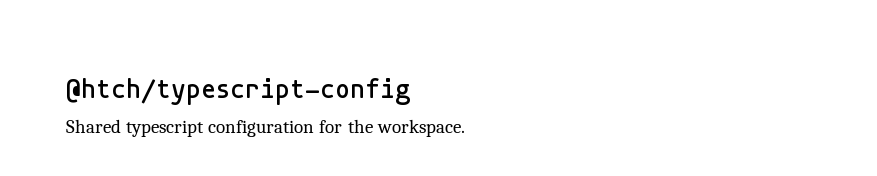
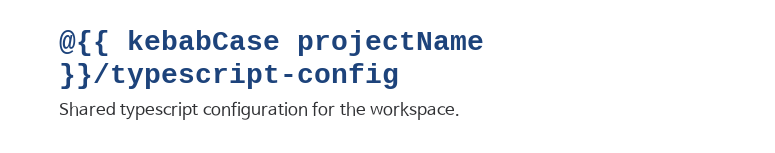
- @htch/typescript-config
+ @{{ kebabCase projectName }}/typescript-config

